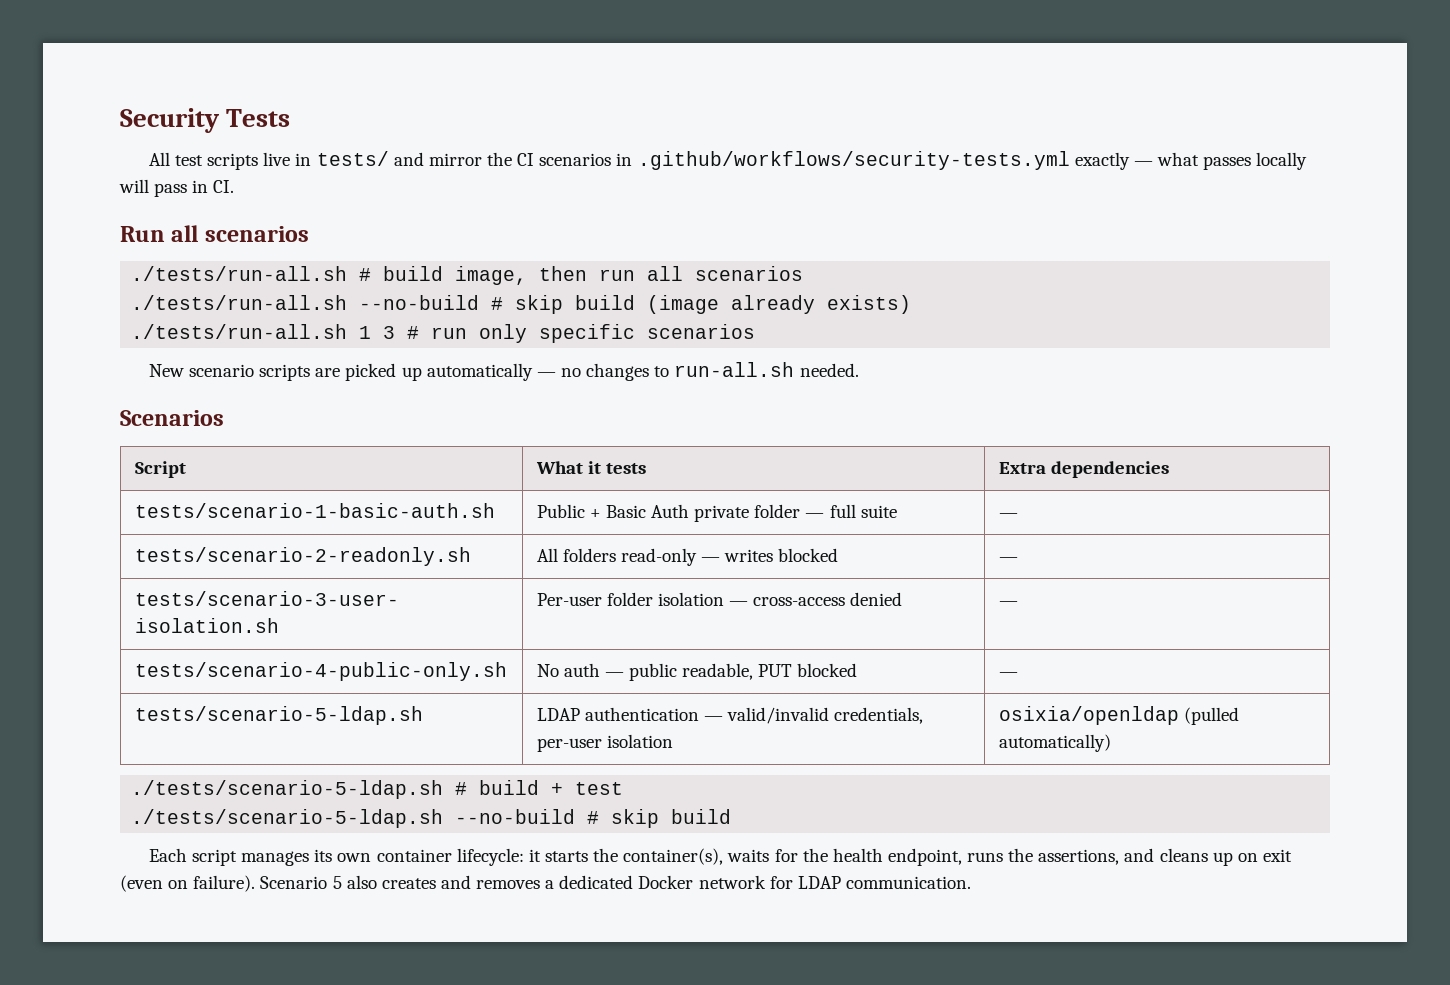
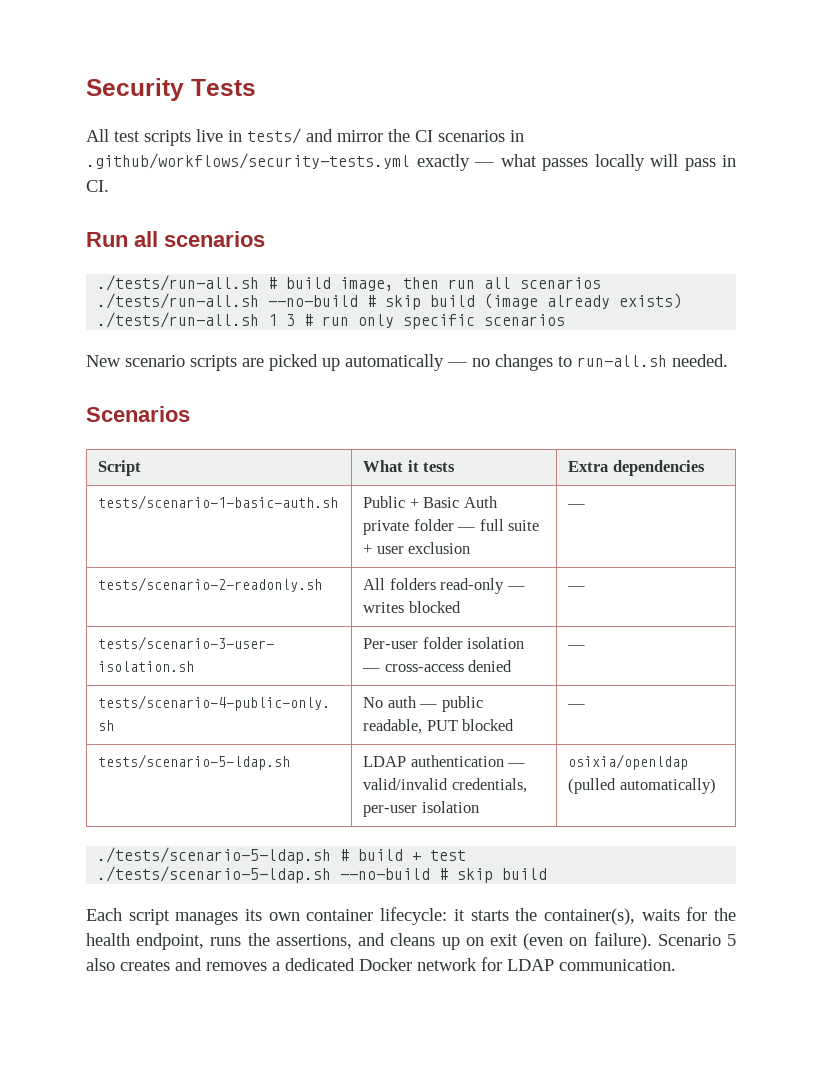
- tests/scenario-1-basic-auth.sh | Public + Basic Auth private folder — full suite | —
+ tests/scenario-1-basic-auth.sh | Public + Basic Auth private folder — full suite + user exclusion | —

